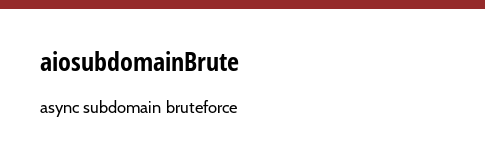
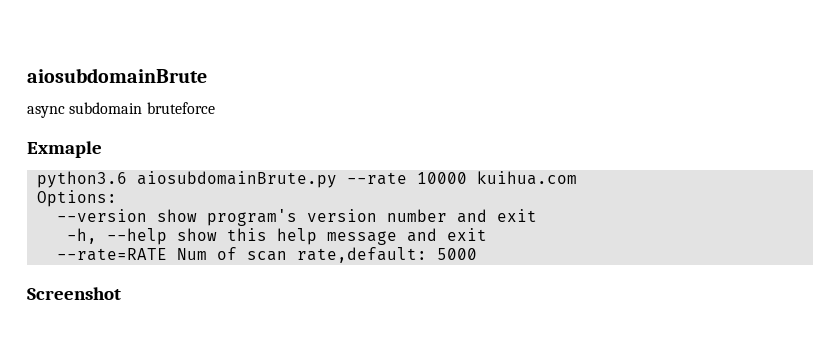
+ Exmaple
+ python3.6 aiosubdomainBrute.py --rate 10000 kuihua.com
+ Options:
+ --version show program's version number and exit
+ -h, --help show this help message and exit
+ --rate=RATE Num of scan rate,default: 5000
+ Screenshot

